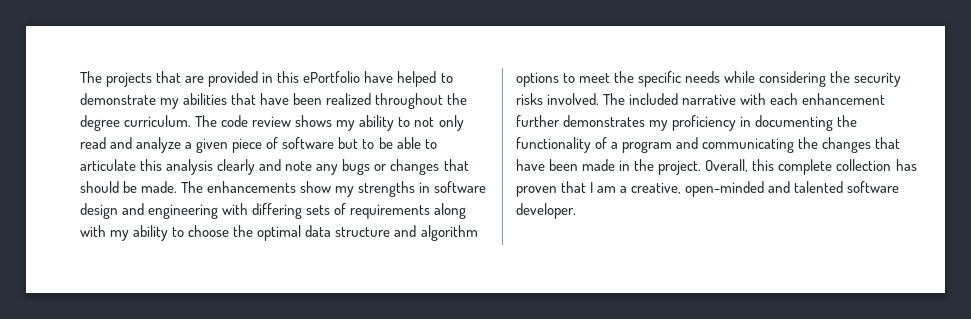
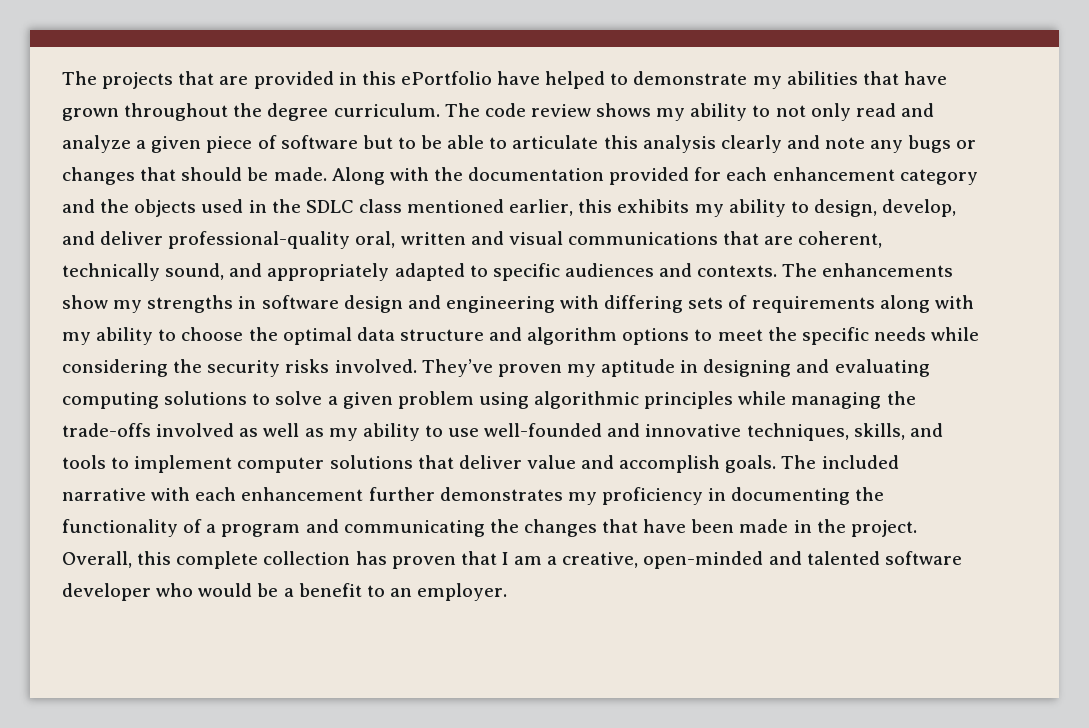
- The projects that are provided in this ePortfolio have helped to demonstrate my abilities that have been realized throughout the degree curriculum.
+ The projects that are provided in this ePortfolio have helped to demonstrate my abilities that have grown throughout the degree curriculum.
+ Along with the documentation provided for each enhancement category and the objects used in the SDLC class mentioned earlier, this exhibits my ability to design, develop, and deliver professional-quality oral, written and visual communications that are coherent, technically sound, and appropriately adapted to specific audiences and contexts.
+ They’ve proven my aptitude in designing and evaluating computing solutions to solve a given problem using algorithmic principles while managing the trade-offs involved as well as my ability to use well-founded and innovative techniques, skills, and tools to implement computer solutions that deliver value and accomplish goals.
- Overall, this complete collection has proven that I am a creative, open-minded and talented software developer.
+ Overall, this complete collection has proven that I am a creative, open-minded and talented software developer who would be a benefit to an employer.

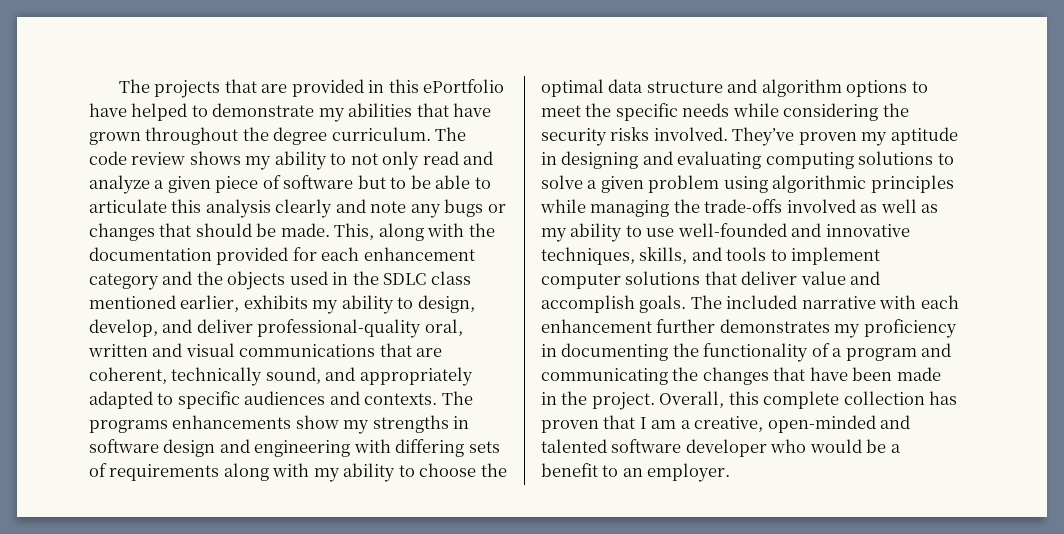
- Along with the documentation provided for each enhancement category and the objects used in the SDLC class mentioned earlier, this exhibits my ability to design, develop, and deliver professional-quality oral, written and visual communications that are coherent, technically sound, and appropriately adapted to specific audiences and contexts.
+ This, along with the documentation provided for each enhancement category and the objects used in the SDLC class mentioned earlier, exhibits my ability to design, develop, and deliver professional-quality oral, written and visual communications that are coherent, technically sound, and appropriately adapted to specific audiences and contexts.
- The enhancements show my strengths in software design and engineering with differing sets of requirements along with my ability to choose the optimal data structure and algorithm options to meet the specific needs while considering the security risks involved.
+ The programs enhancements show my strengths in software design and engineering with differing sets of requirements along with my ability to choose the optimal data structure and algorithm options to meet the specific needs while considering the security risks involved.

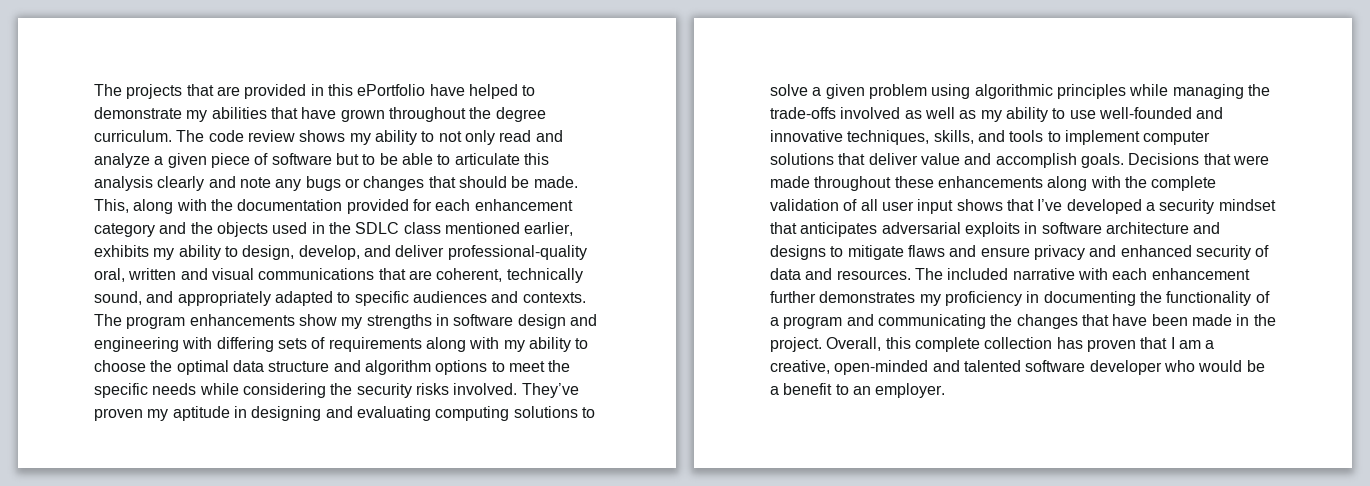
- The programs enhancements show my strengths in software design and engineering with differing sets of requirements along with my ability to choose the optimal data structure and algorithm options to meet the specific needs while considering the security risks involved.
+ The program enhancements show my strengths in software design and engineering with differing sets of requirements along with my ability to choose the optimal data structure and algorithm options to meet the specific needs while considering the security risks involved.
+ Decisions that were made throughout these enhancements along with the complete validation of all user input shows that I’ve developed a security mindset that anticipates adversarial exploits in software architecture and designs to mitigate flaws and ensure privacy and enhanced security of data and resources.

